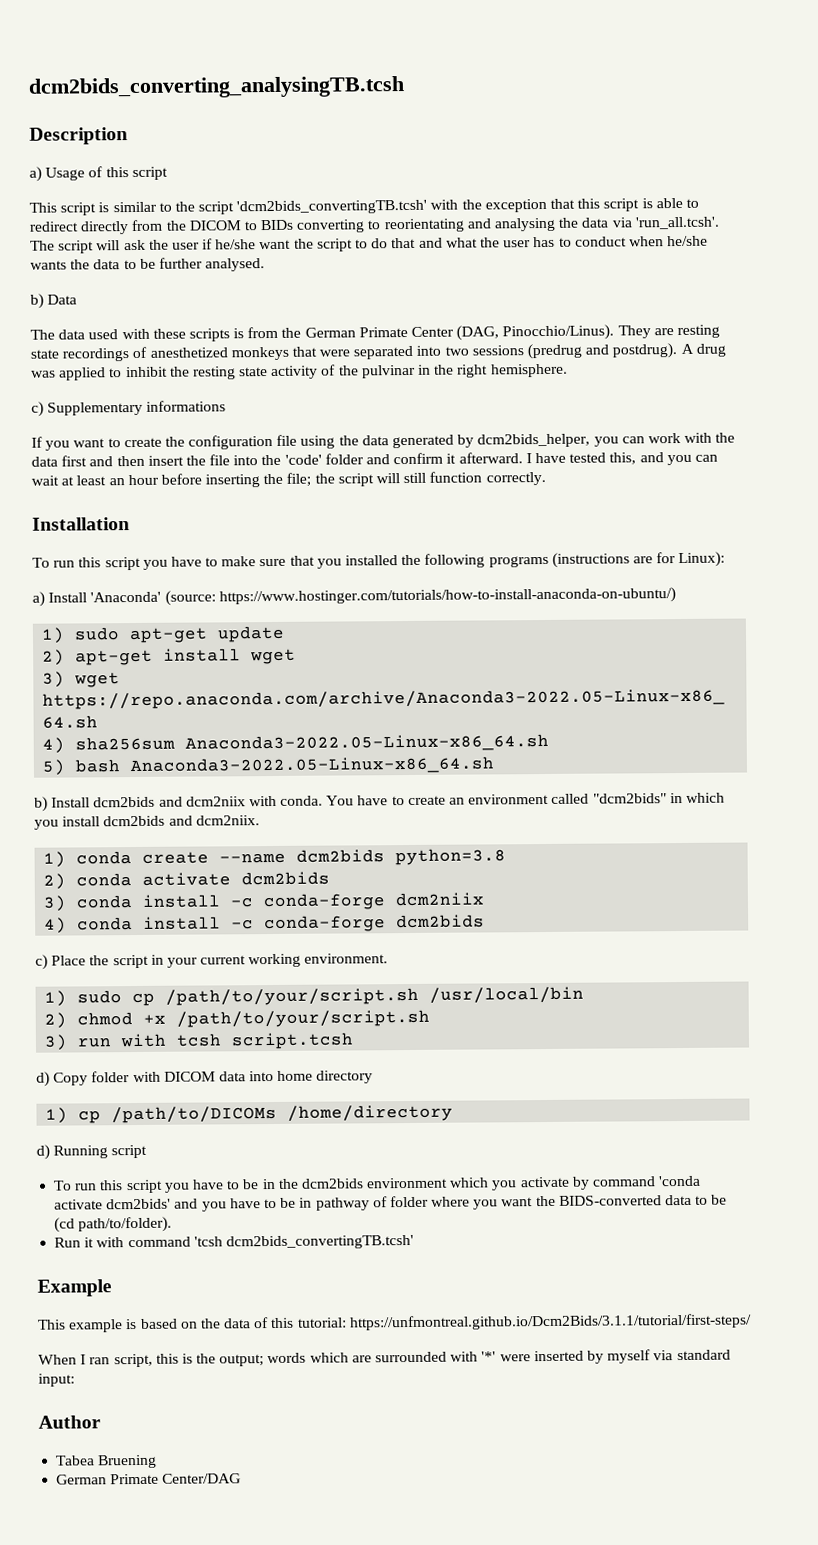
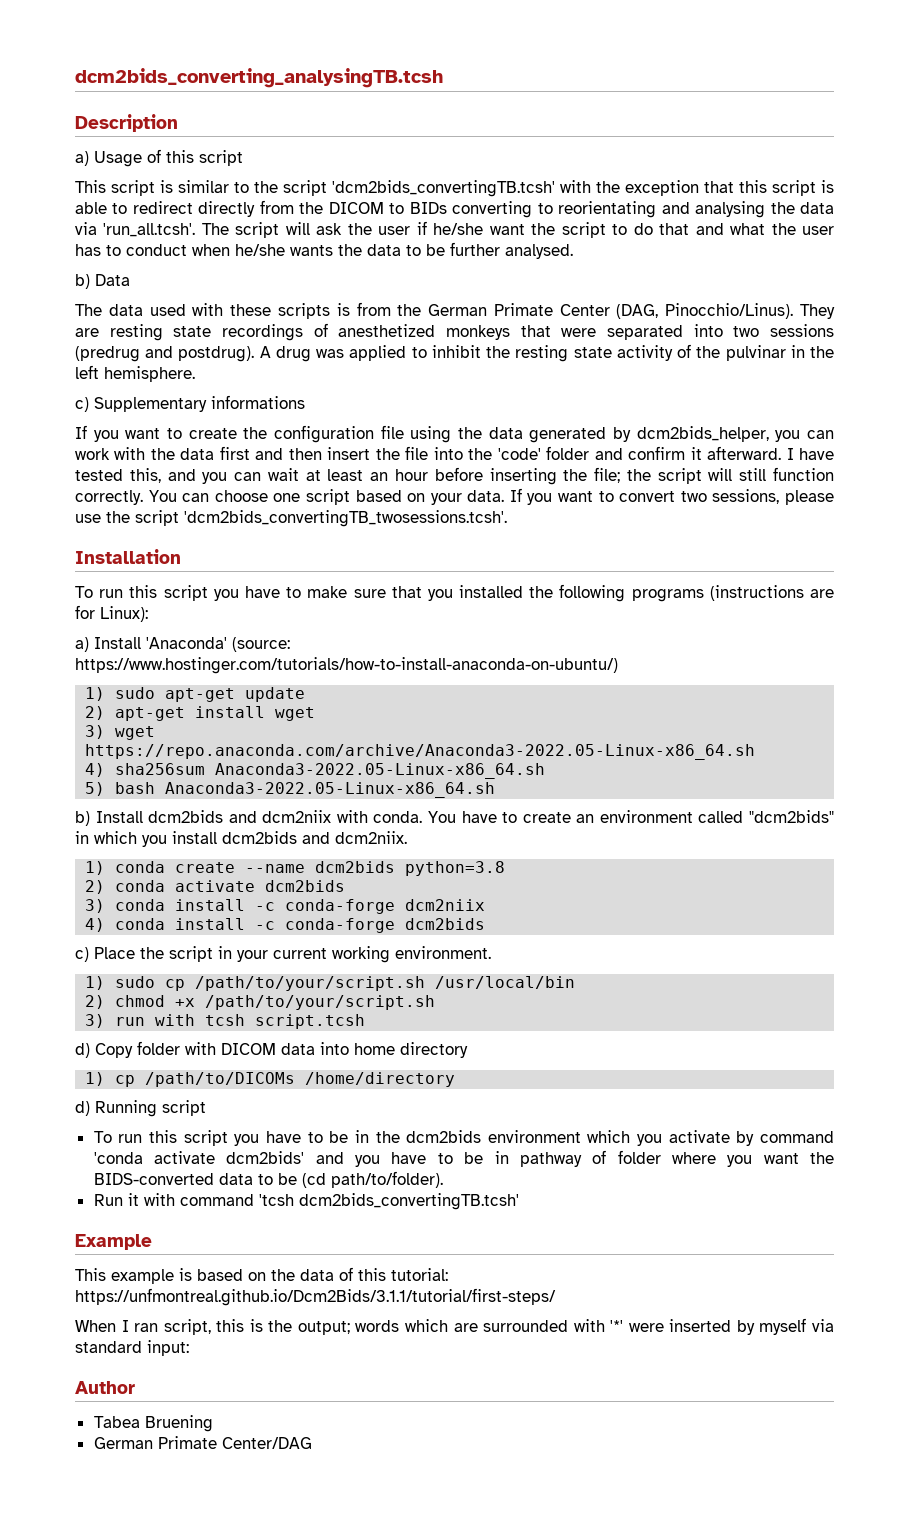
- A drug was applied to inhibit the resting state activity of the pulvinar in the right hemisphere.
+ A drug was applied to inhibit the resting state activity of the pulvinar in the left hemisphere.
+ You can choose one script based on your data. If you want to convert two sessions, please use the script 'dcm2bids_convertingTB_twosessions.tcsh'.

